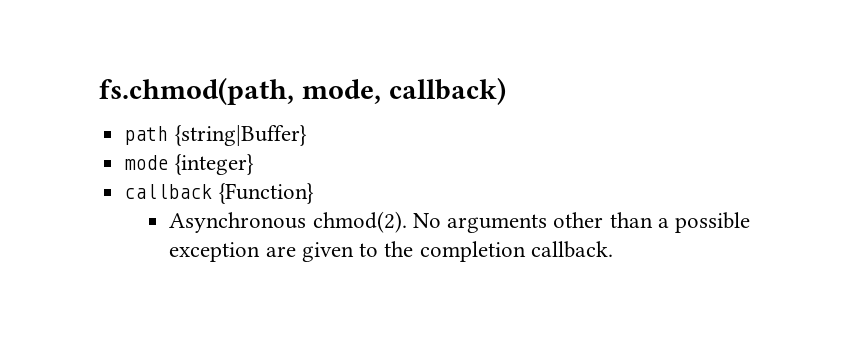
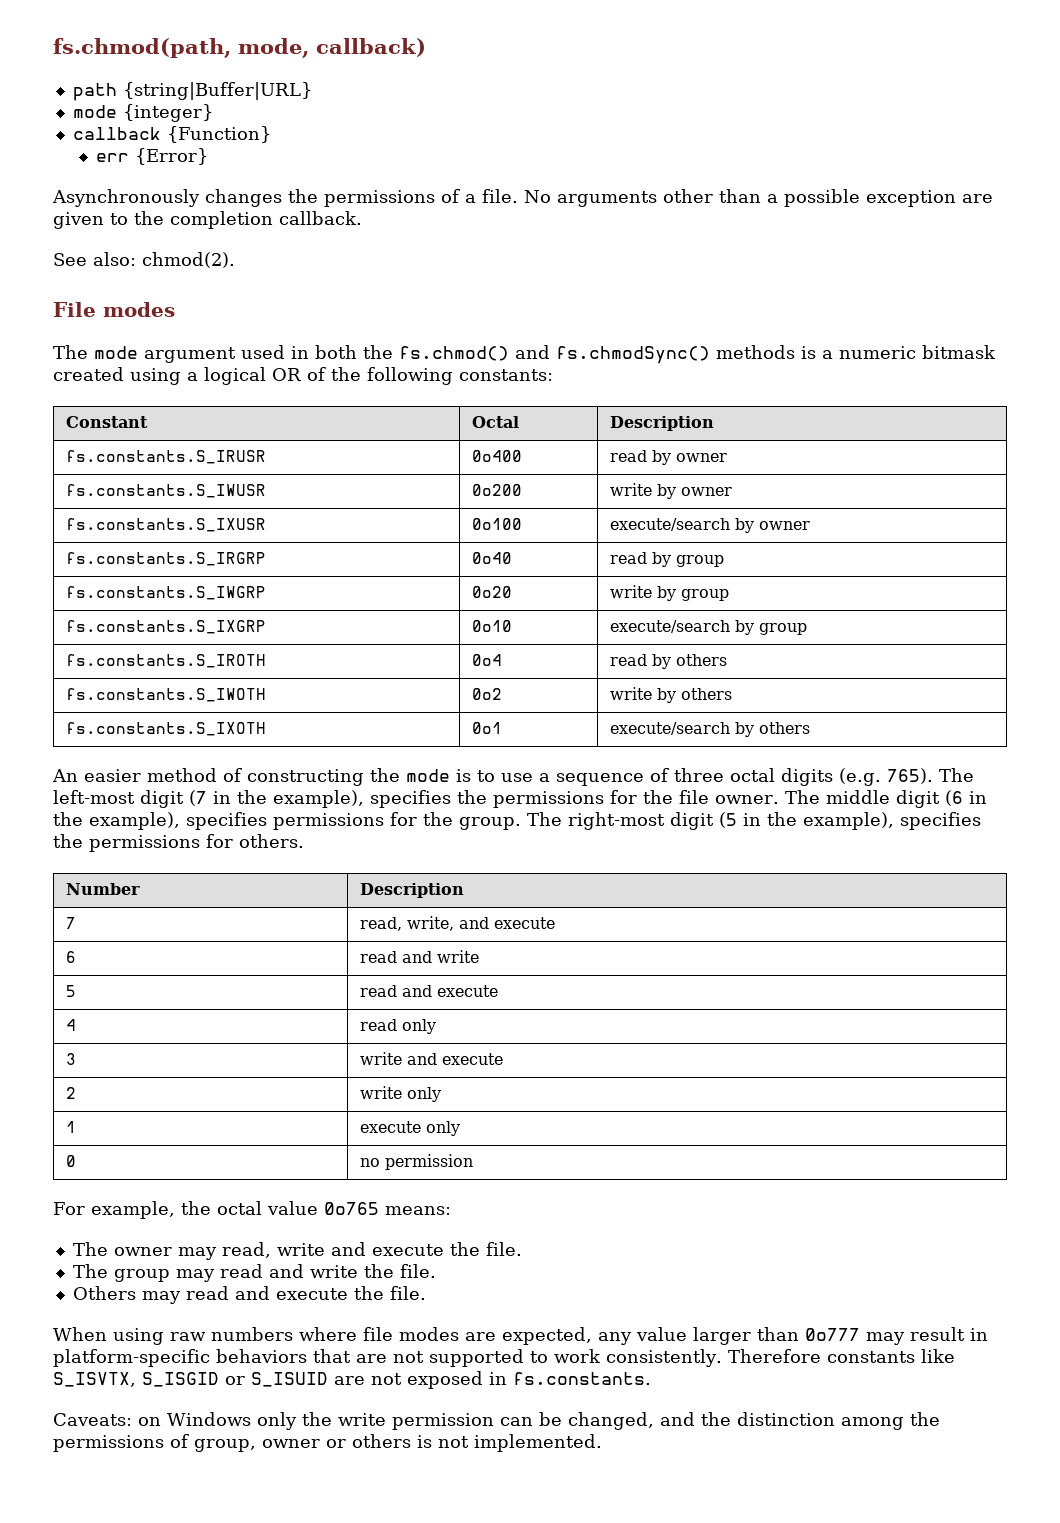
- path {string|Buffer}
+ path {string|Buffer|URL}
- Asynchronous chmod(2).
+ err {Error}
+ Asynchronously changes the permissions of a file.
+ See also: chmod(2).
+ File modes
+ The mode argument used in both the fs.chmod() and fs.chmodSync() methods is a numeric bitmask created using a logical OR of the following constants:
+ Constant | Octal | Description
+ fs.constants.S_IRUSR | 0o400 | read by owner
+ fs.constants.S_IWUSR | 0o200 | write by owner
+ fs.constants.S_IXUSR | 0o100 | execute/search by owner
+ fs.constants.S_IRGRP | 0o40 | read by group
+ fs.constants.S_IWGRP | 0o20 | write by group
+ fs.constants.S_IXGRP | 0o10 | execute/search by group
+ fs.constants.S_IROTH | 0o4 | read by others
+ fs.constants.S_IWOTH | 0o2 | write by others
+ fs.constants.S_IXOTH | 0o1 | execute/search by others
+ An easier method of constructing the mode is to use a sequence of three octal digits (e.g. 765). The left-most digit (7 in the example), specifies the permissions for the file owner. The middle digit (6 in the example), specifies permissions for the group. The right-most digit (5 in the example), specifies the permissions for others.
+ Number | Description
+ 7 | read, write, and execute
+ 6 | read and write
+ 5 | read and execute
+ 4 | read only
+ 3 | write and execute
+ 2 | write only
+ 1 | execute only
+ 0 | no permission
+ For example, the octal value 0o765 means:
+ The owner may read, write and execute the file.
+ The group may read and write the file.
+ Others may read and execute the file.
+ When using raw numbers where file modes are expected, any value larger than 0o777 may result in platform-specific behaviors that are not supported to work consistently. Therefore constants like S_ISVTX, S_ISGID or S_ISUID are not exposed in fs.constants.
+ Caveats: on Windows only the write permission can be changed, and the distinction among the permissions of group, owner or others is not implemented.

